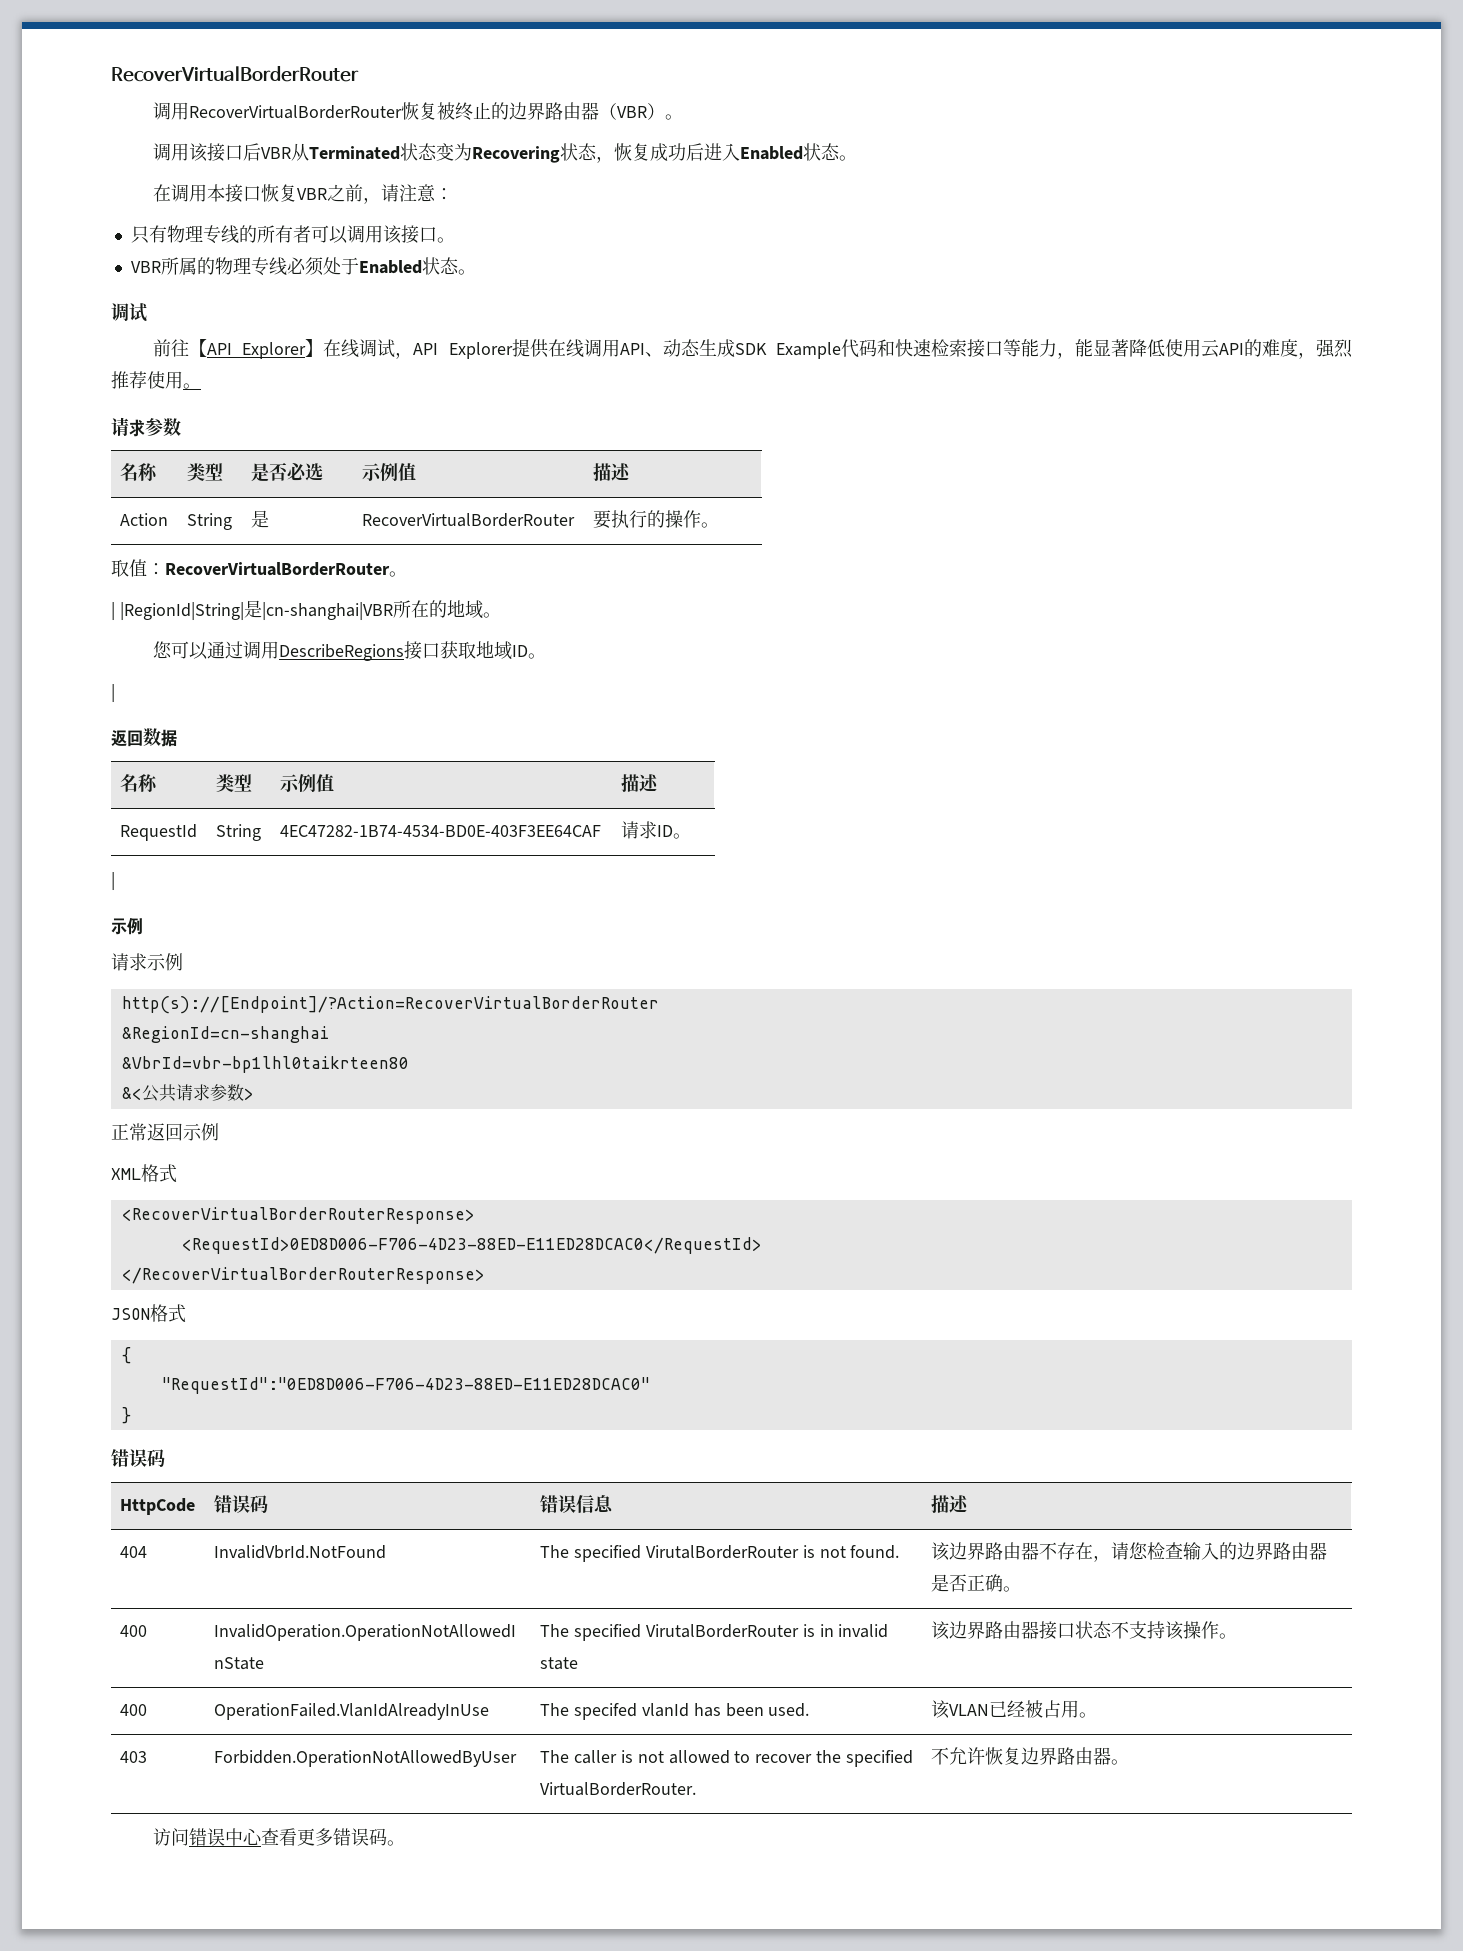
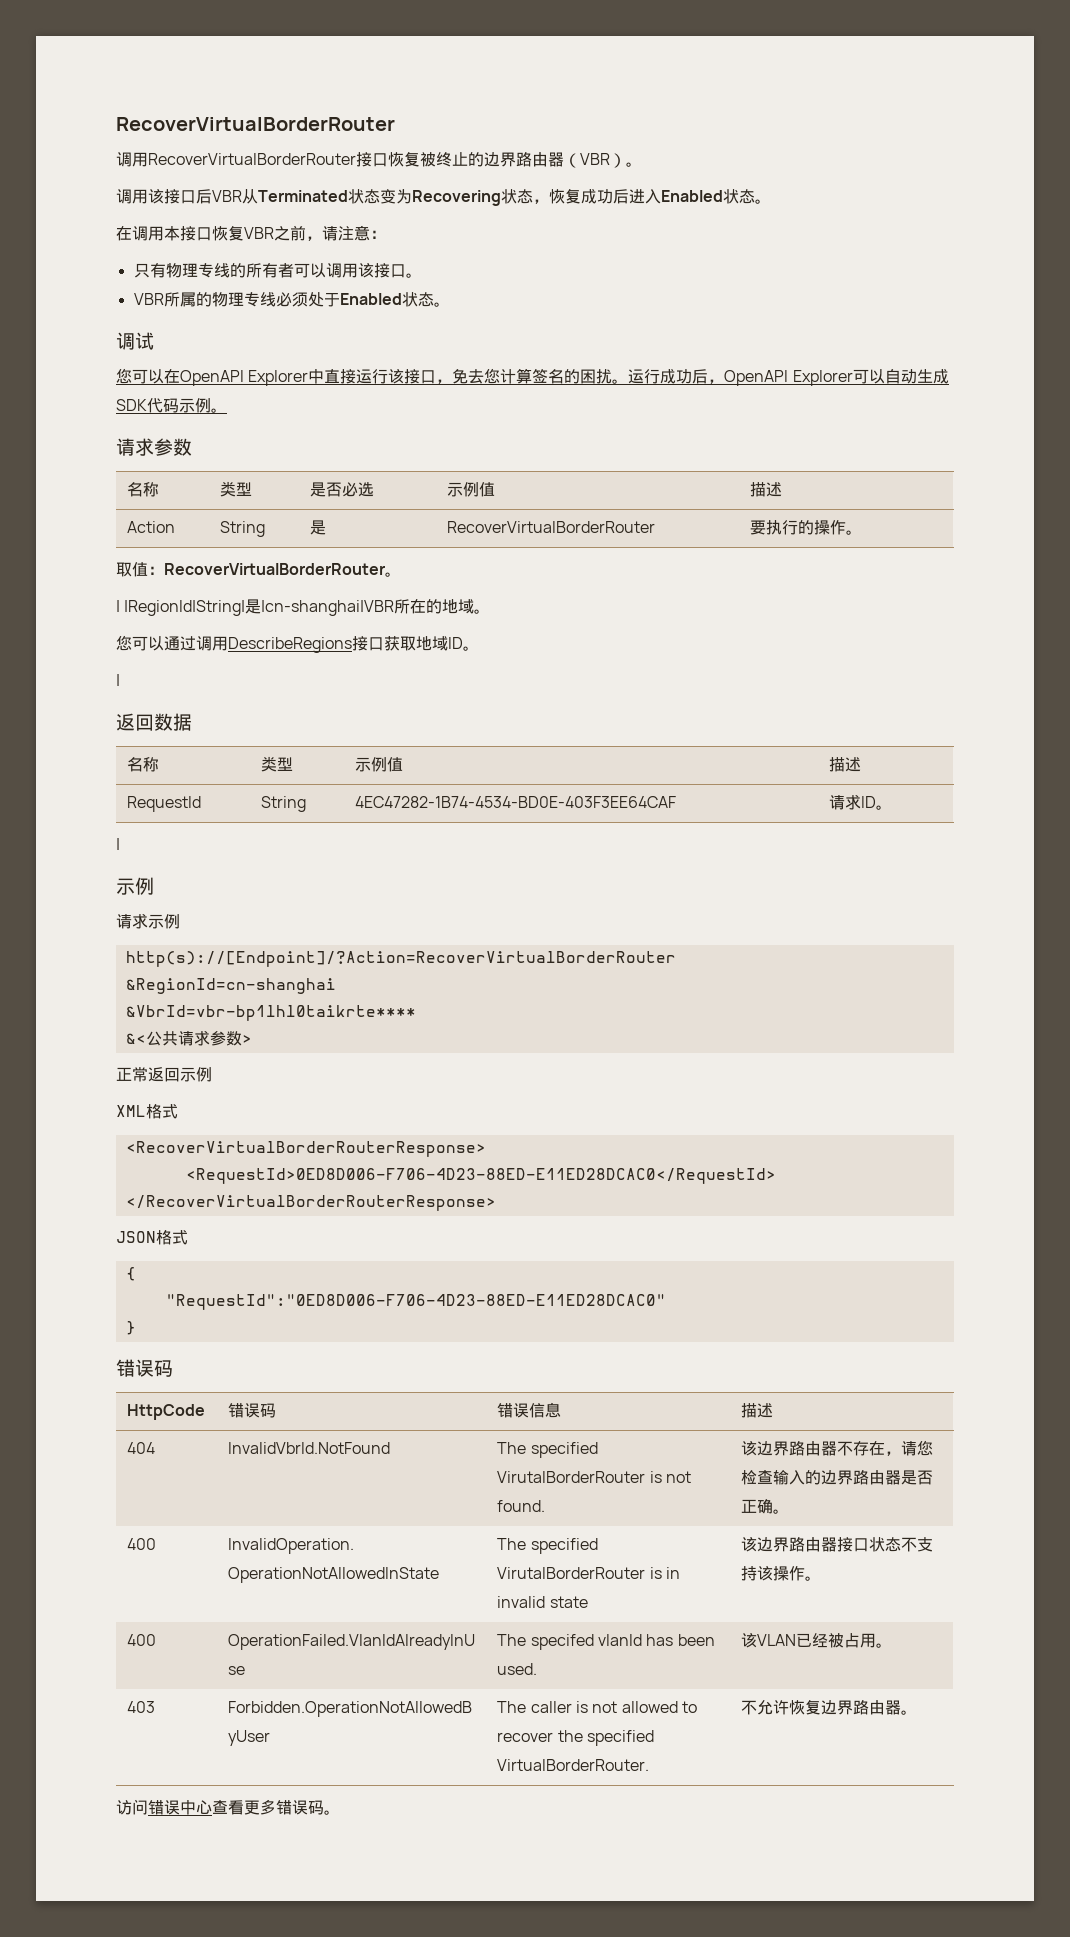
- 调用RecoverVirtualBorderRouter恢复被终止的边界路由器（VBR）。
+ 调用RecoverVirtualBorderRouter接口恢复被终止的边界路由器（VBR）。
- 前往【API Explorer】在线调试，API Explorer提供在线调用API、动态生成SDK Example代码和快速检索接口等能力，能显著降低使用云API的难度，强烈推荐使用。
+ 您可以在OpenAPI Explorer中直接运行该接口，免去您计算签名的困扰。运行成功后，OpenAPI Explorer可以自动生成SDK代码示例。
- &VbrId=vbr-bp1lhl0taikrteen80
+ &VbrId=vbr-bp1lhl0taikrte****

